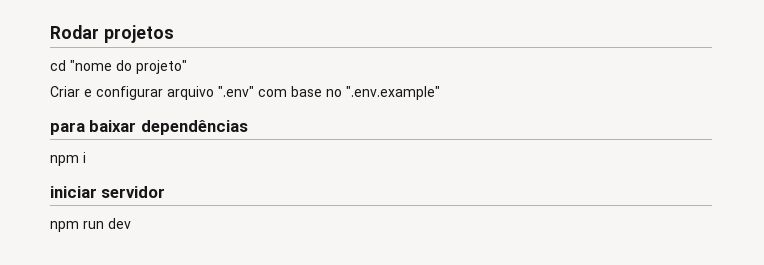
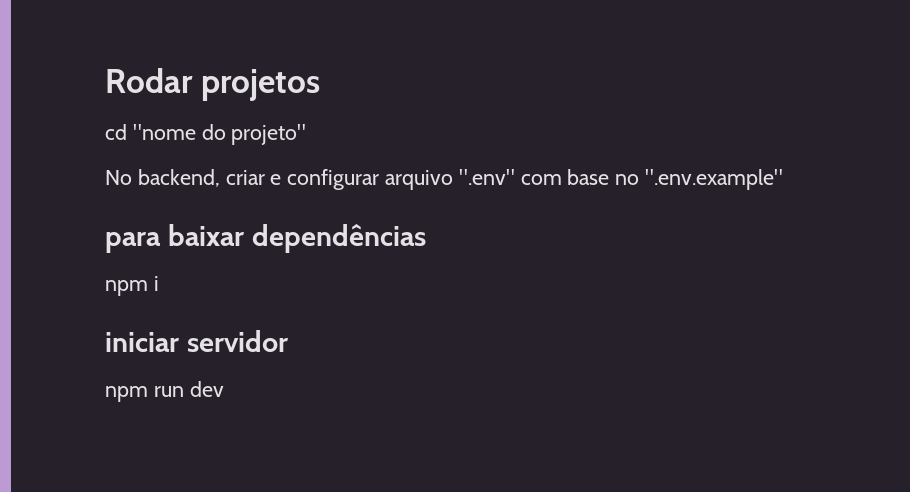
- Criar e configurar arquivo ".env" com base no ".env.example"
+ No backend, criar e configurar arquivo ".env" com base no ".env.example"

